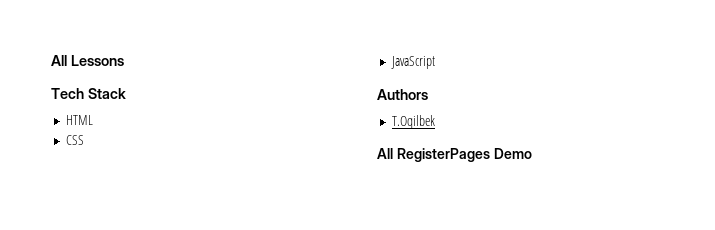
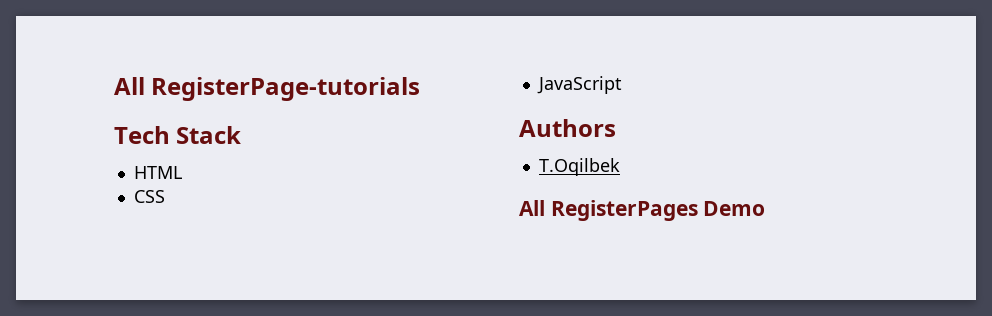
- All Lessons
+ All RegisterPage-tutorials

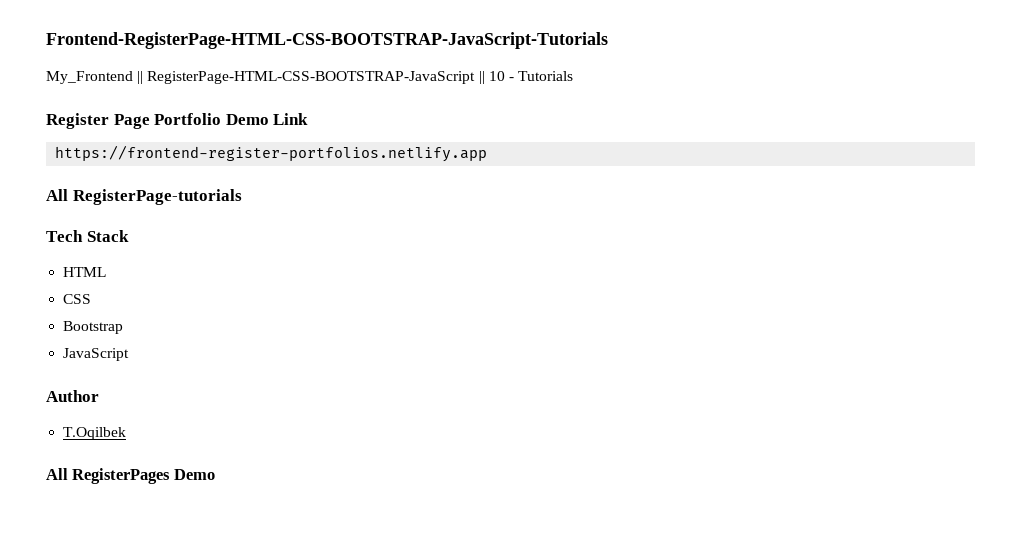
+ Frontend-RegisterPage-HTML-CSS-BOOTSTRAP-JavaScript-Tutorials
+ My_Frontend || RegisterPage-HTML-CSS-BOOTSTRAP-JavaScript || 10 - Tutorials
+ Register Page Portfolio Demo Link
+ https://frontend-register-portfolios.netlify.app
+ Bootstrap
- Authors
+ Author

